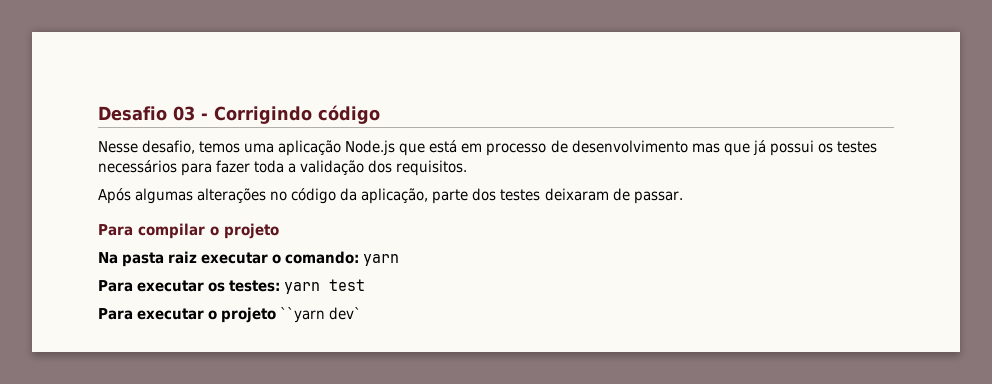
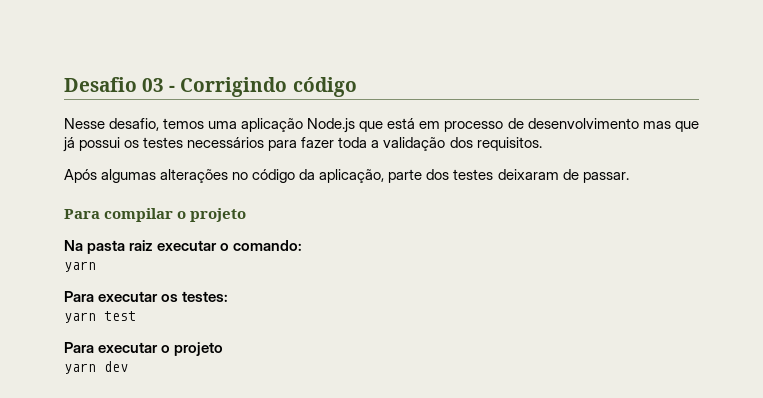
- Na pasta raiz executar o comando: yarn
+ Na pasta raiz executar o comando:
+ yarn
- Para executar os testes: yarn test
+ Para executar os testes:
+ yarn test
- Para executar o projeto ``yarn dev`
+ Para executar o projeto
+ yarn dev

